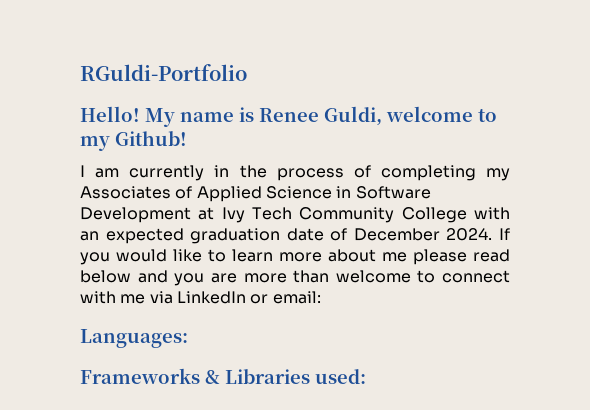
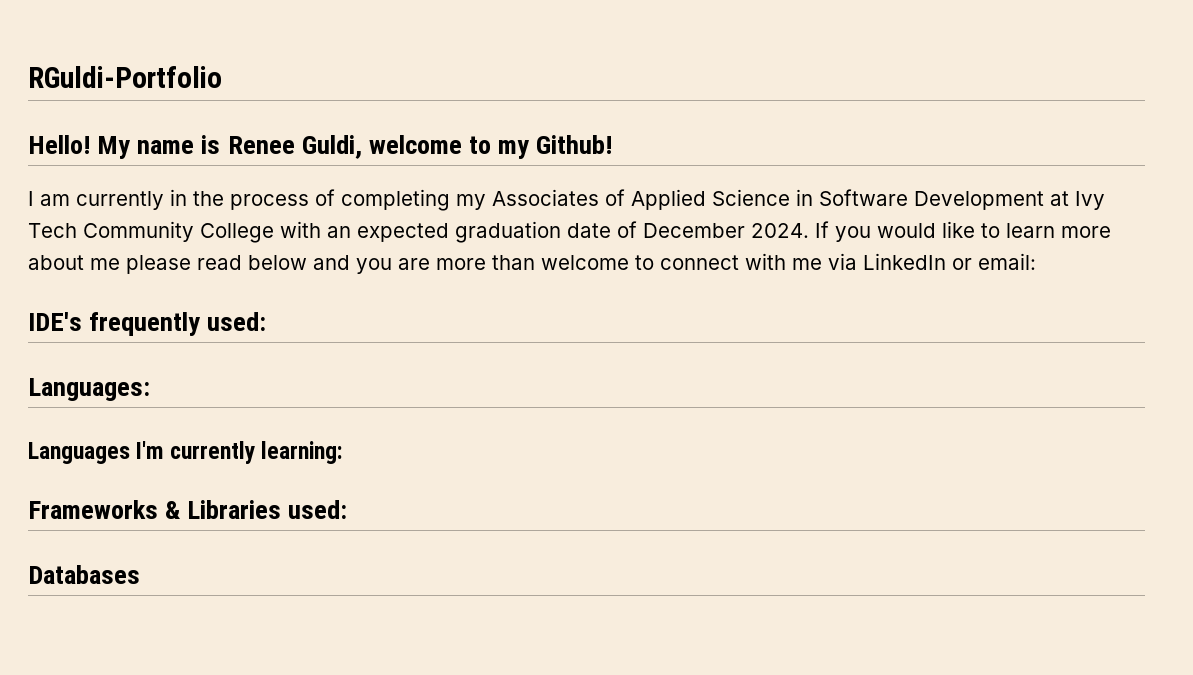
+ IDE's frequently used:
  Languages:
+ Languages I'm currently learning:
+ Databases

